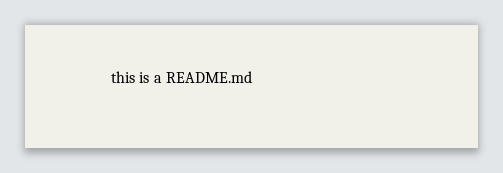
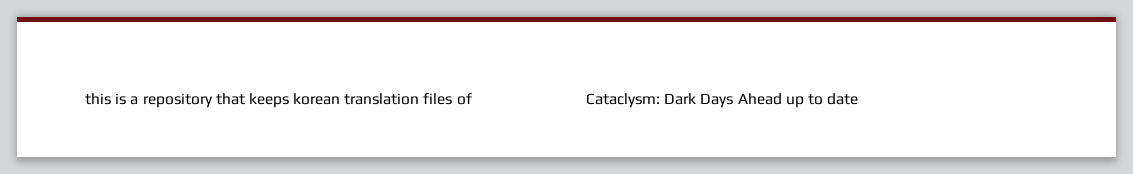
- this is a README.md
+ this is a repository that keeps korean translation files of Cataclysm: Dark Days Ahead up to date

